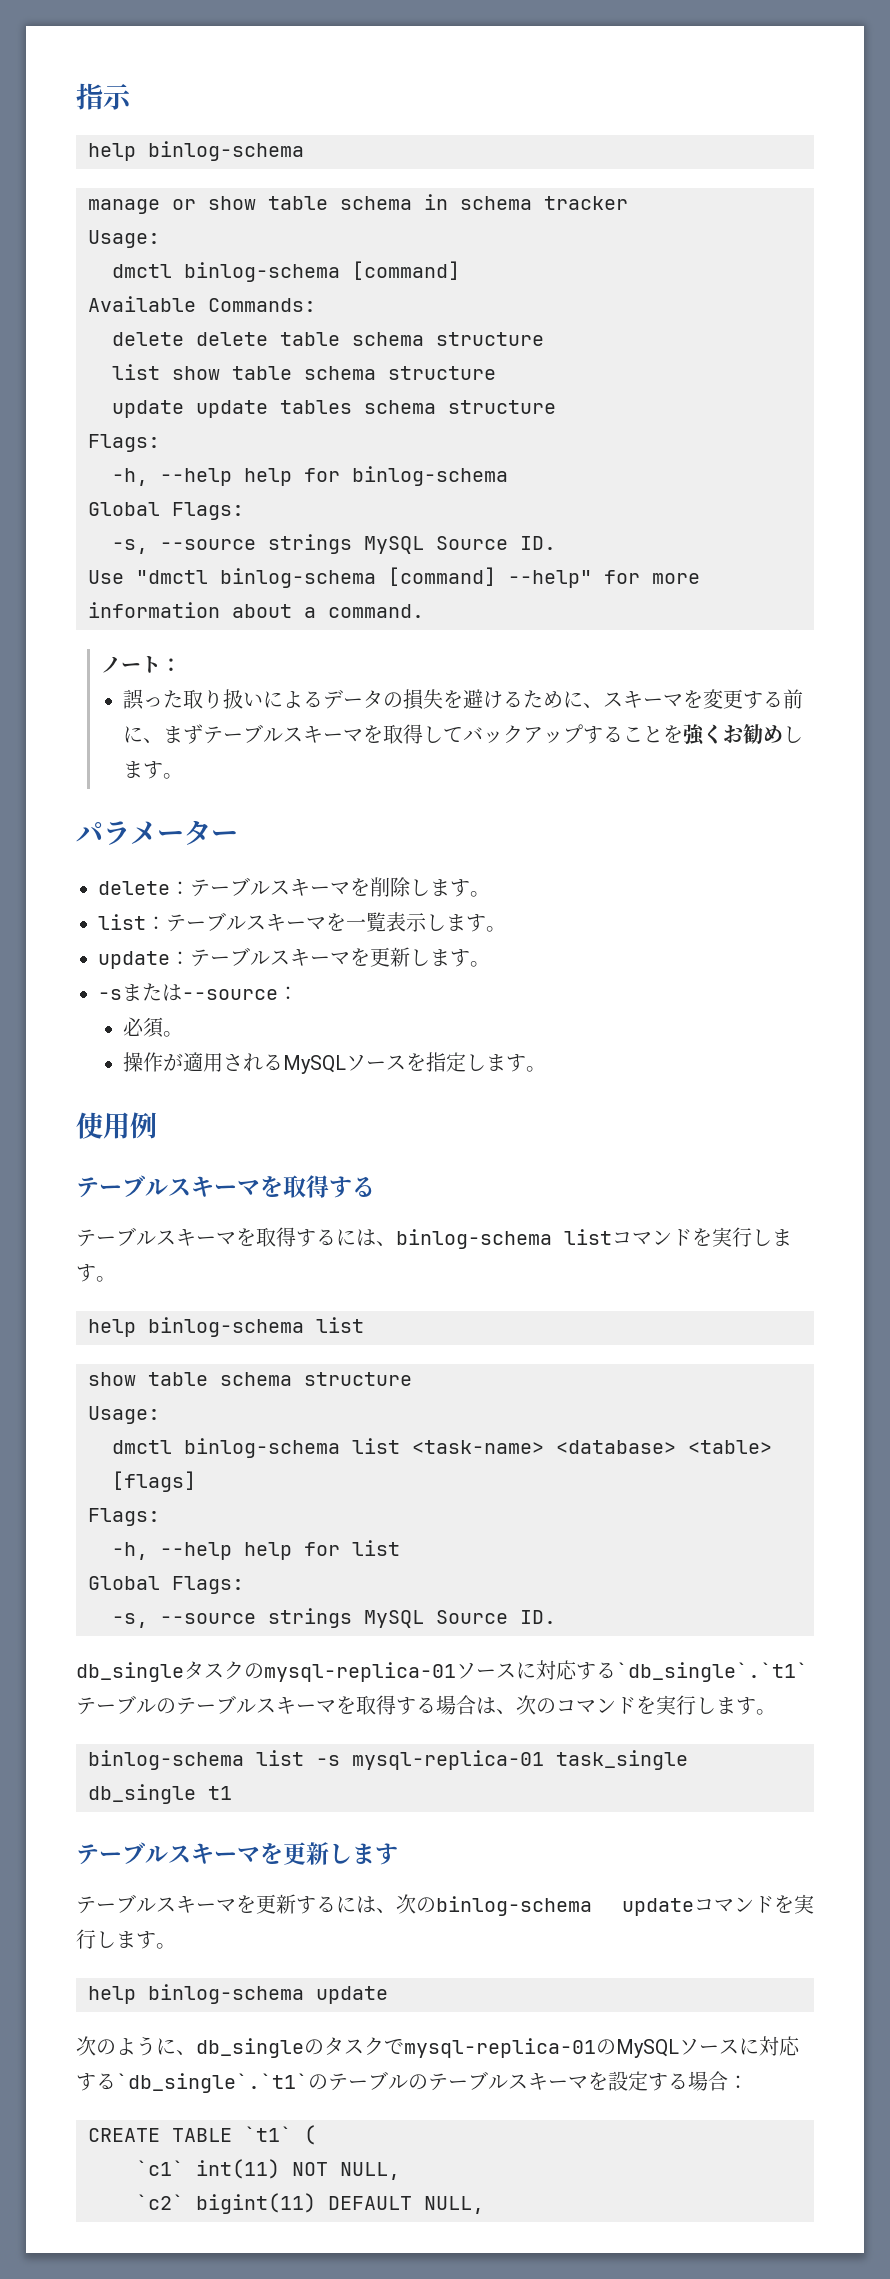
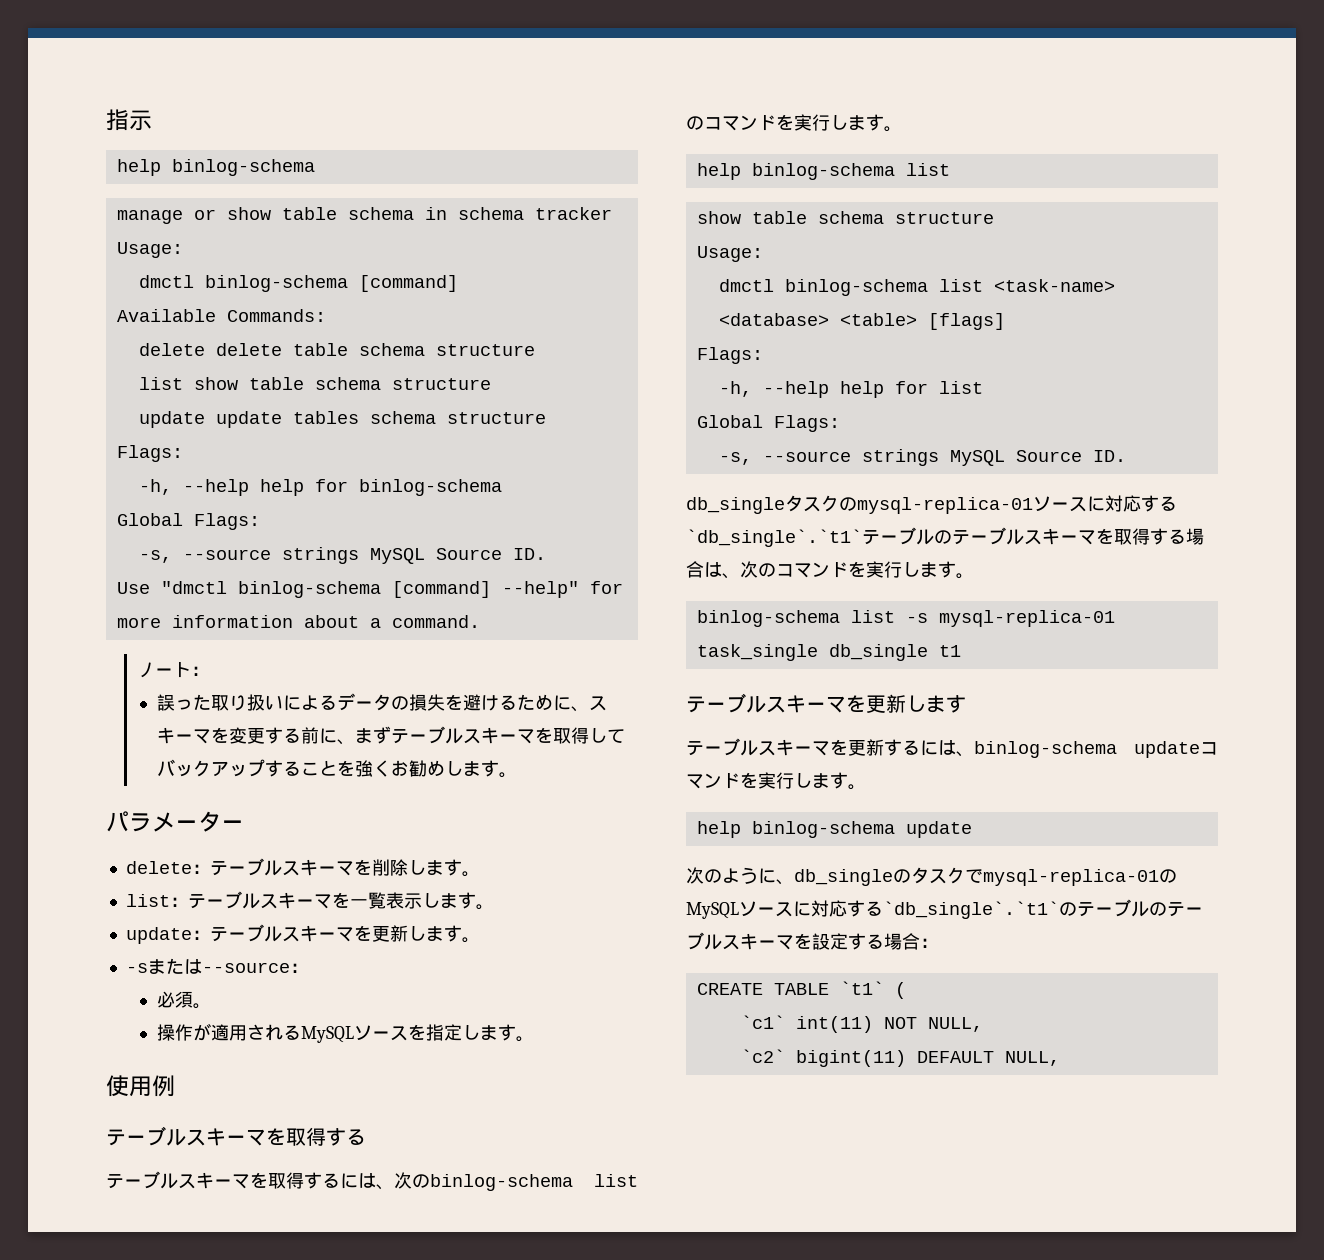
- テーブルスキーマを取得するには、binlog-schema listコマンドを実行します。
+ テーブルスキーマを取得するには、次のbinlog-schema listのコマンドを実行します。
- テーブルスキーマを更新するには、次のbinlog-schema updateコマンドを実行します。
+ テーブルスキーマを更新するには、binlog-schema updateコマンドを実行します。

